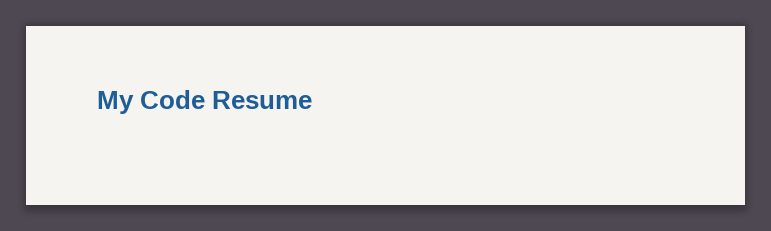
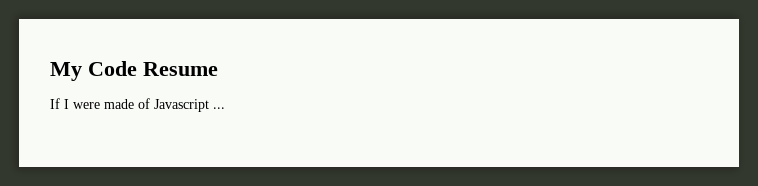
+ If I were made of Javascript ...

